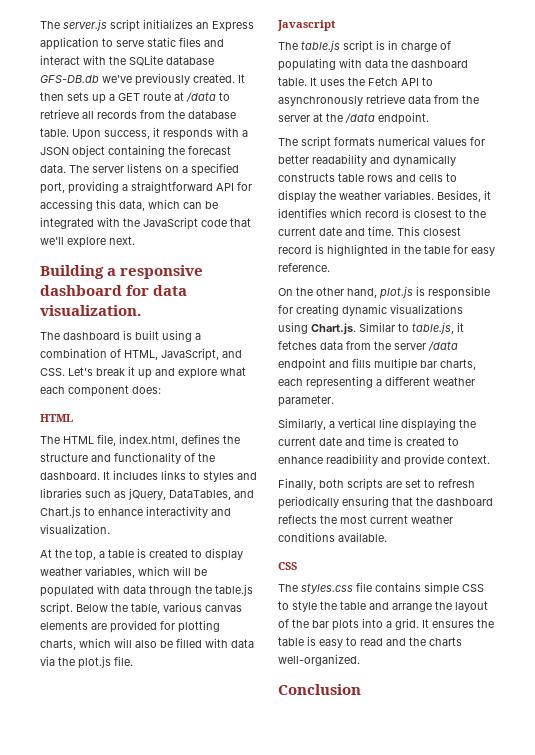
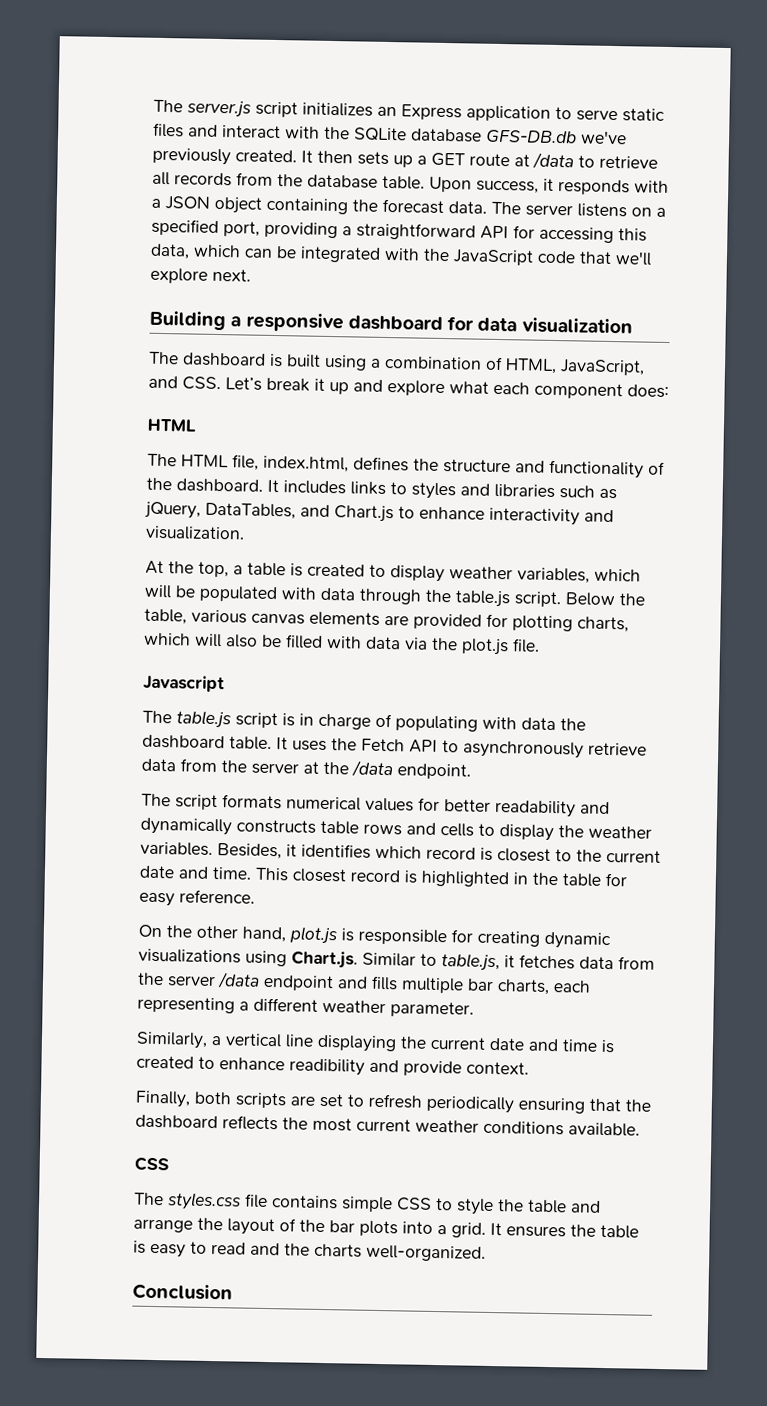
- Building a responsive dashboard for data visualization.
+ Building a responsive dashboard for data visualization

